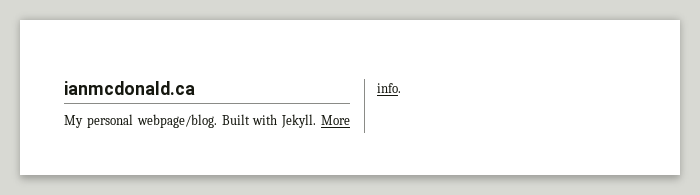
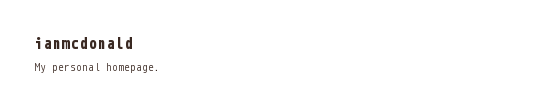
- ianmcdonald.ca
+ ianmcdonald
- My personal webpage/blog. Built with Jekyll. More info.
+ My personal homepage.

